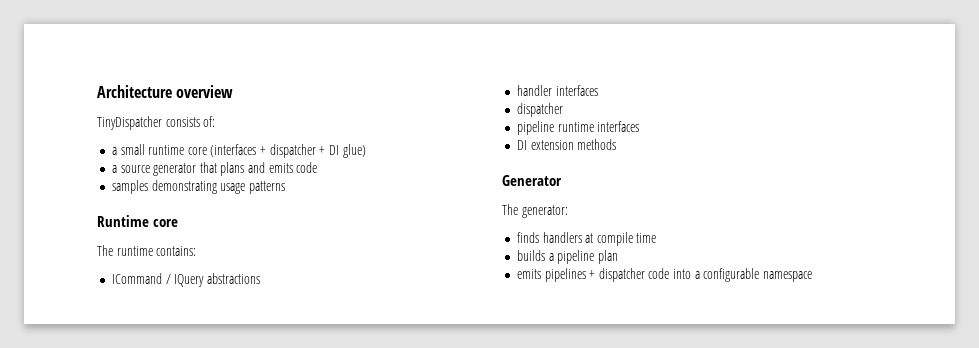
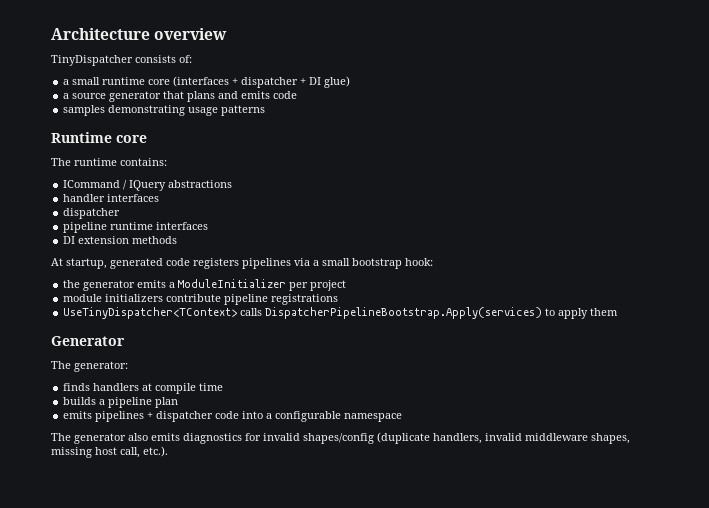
+ At startup, generated code registers pipelines via a small bootstrap hook:
+ the generator emits a ModuleInitializer per project
+ module initializers contribute pipeline registrations
+ UseTinyDispatcher<TContext> calls DispatcherPipelineBootstrap.Apply(services) to apply them
+ The generator also emits diagnostics for invalid shapes/config (duplicate handlers, invalid middleware shapes, missing host call, etc.).

